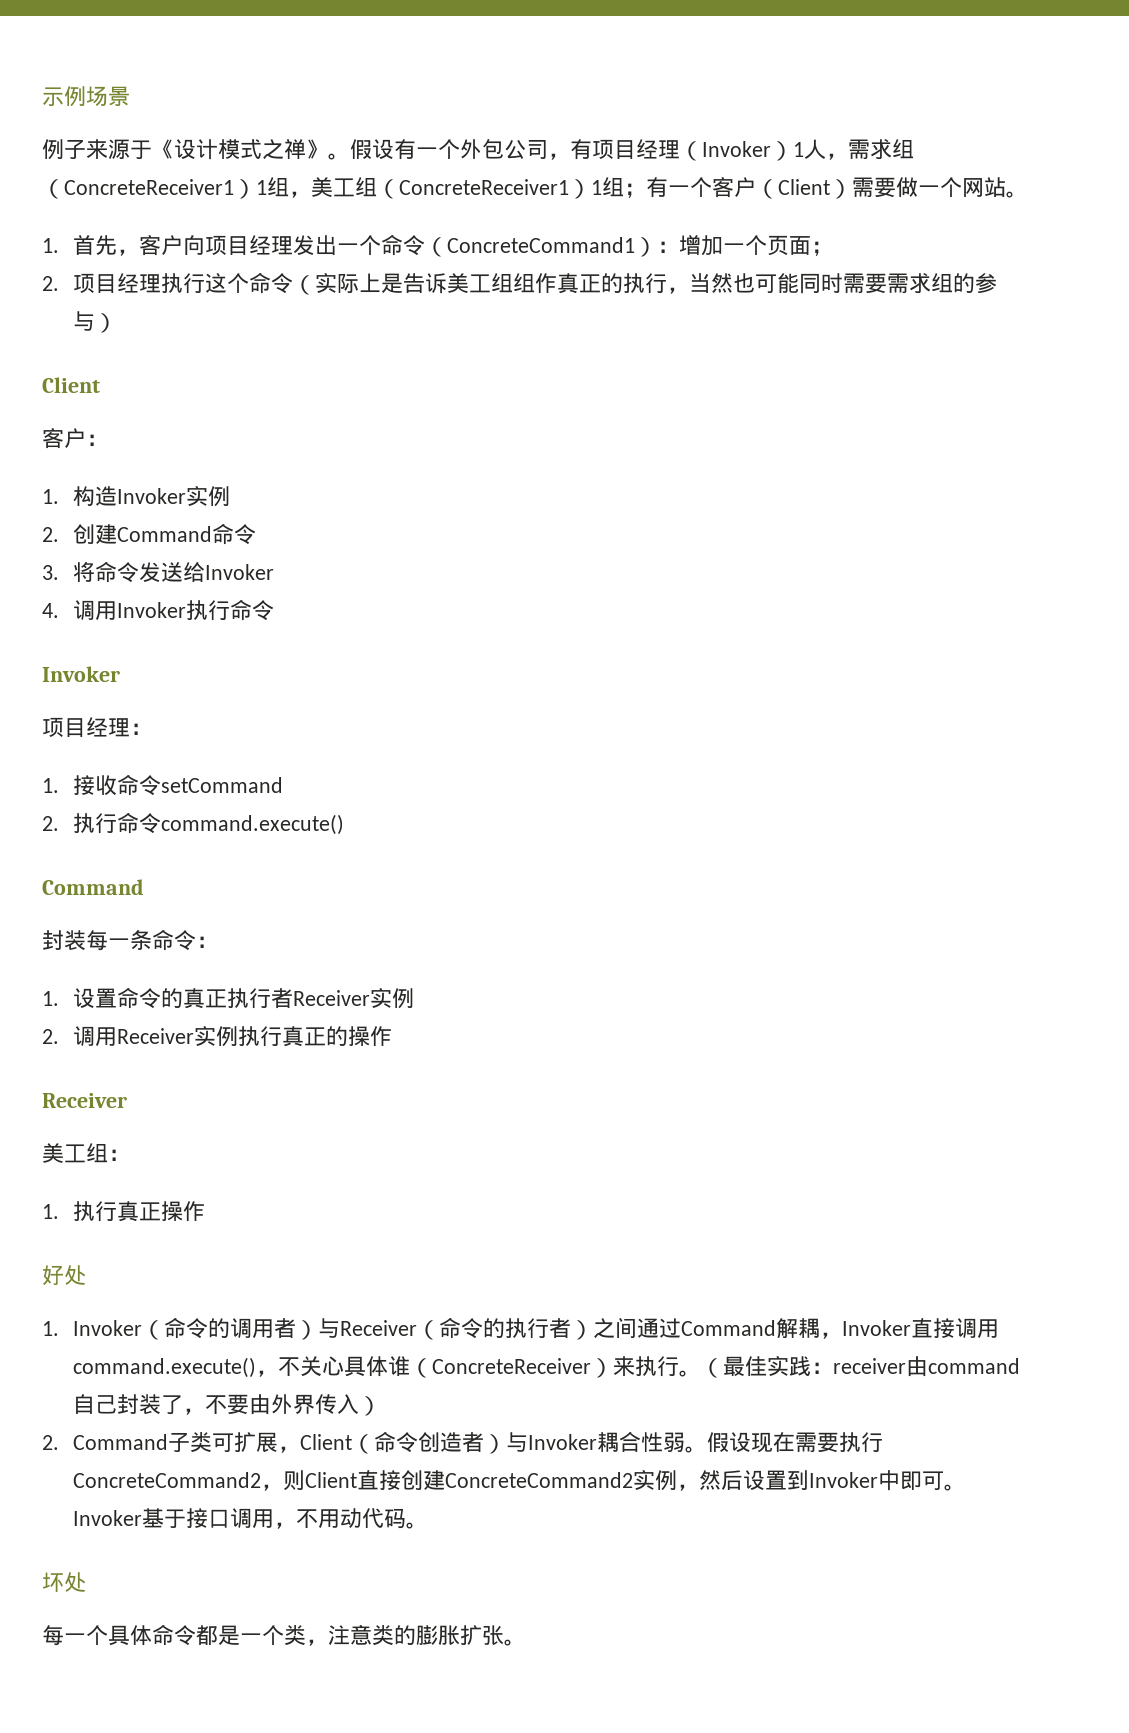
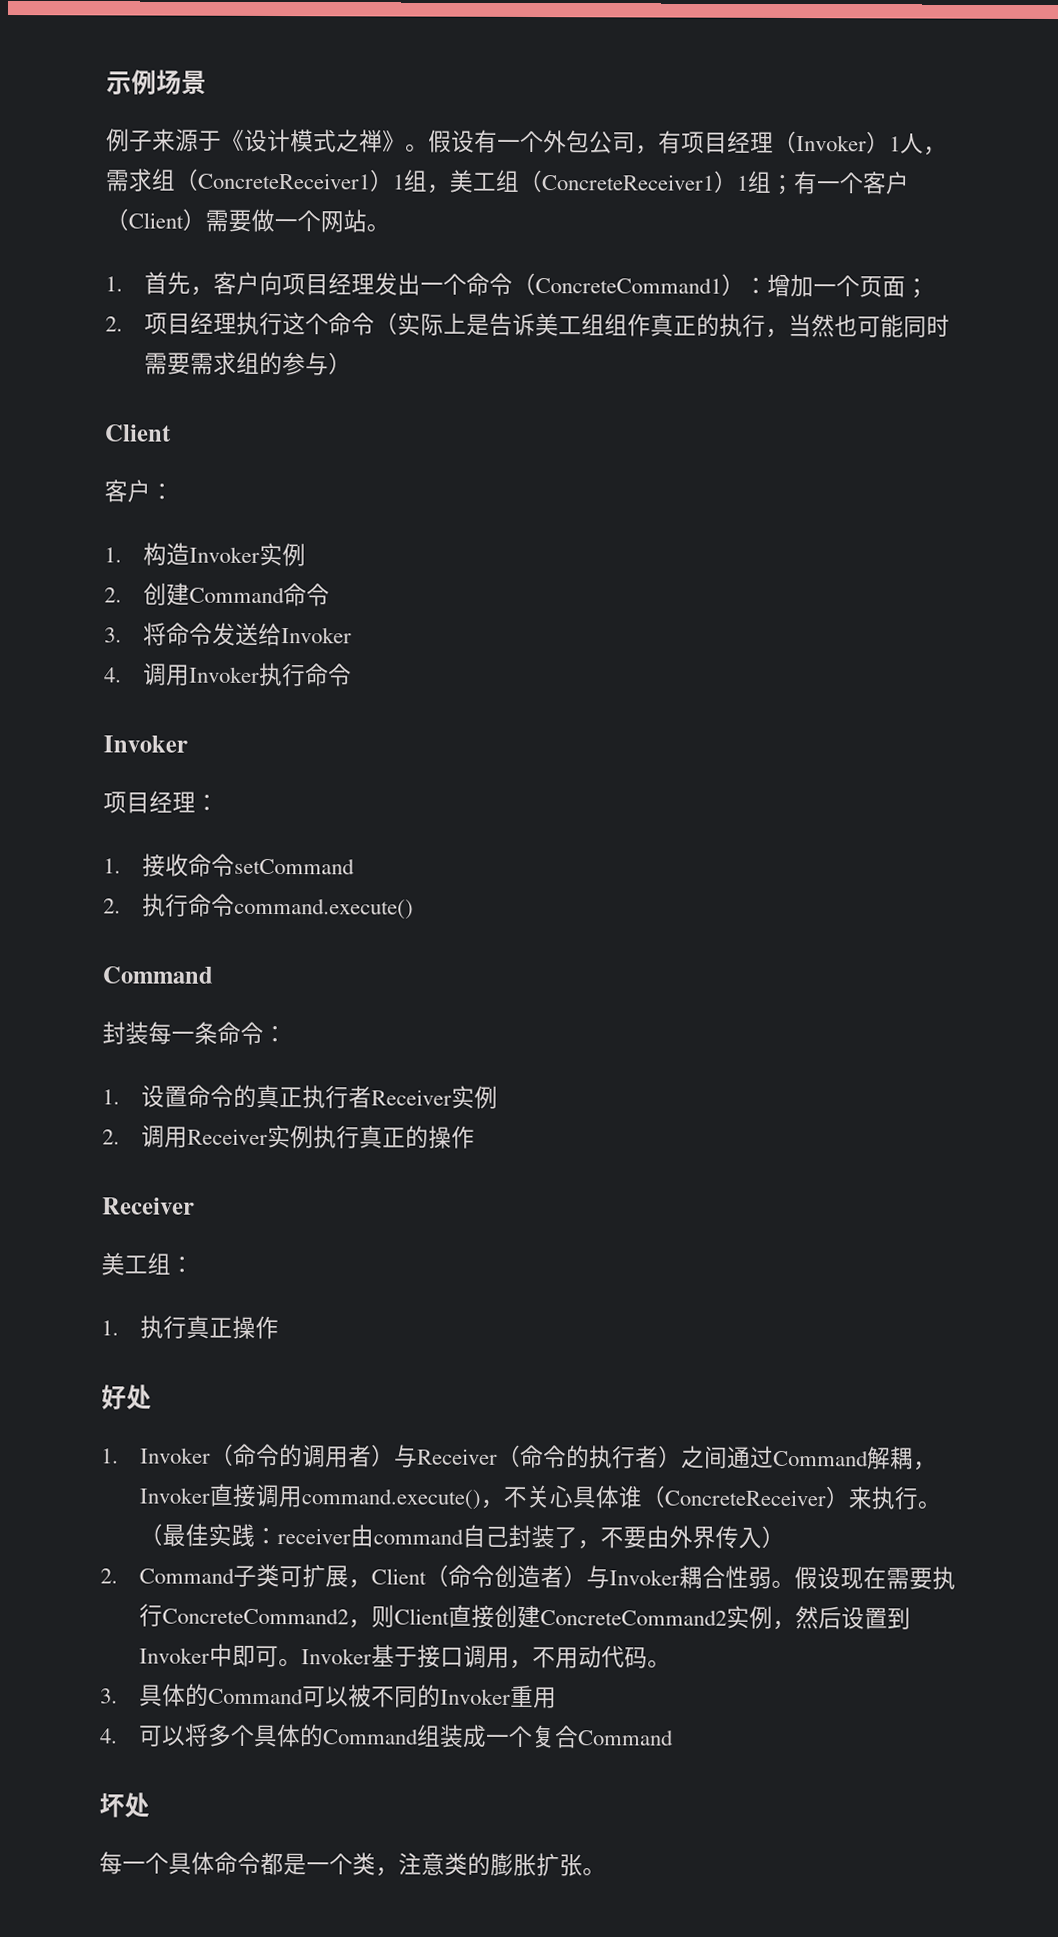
+ 3.具体的Command可以被不同的Invoker重用
+ 4.可以将多个具体的Command组装成一个复合Command

